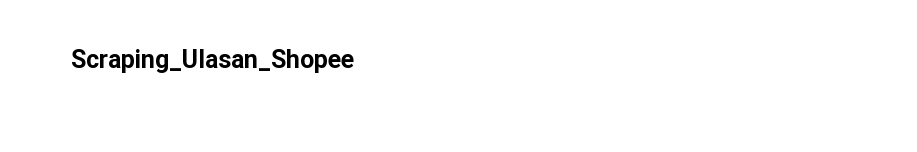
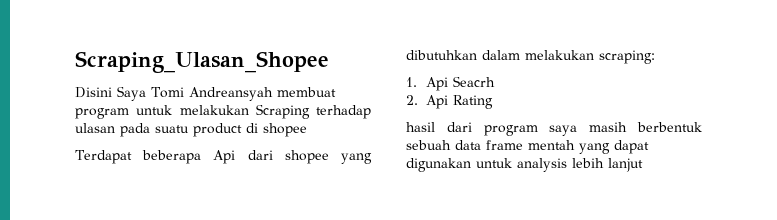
+ Disini Saya Tomi Andreansyah membuat program untuk melakukan Scraping terhadap ulasan pada suatu product di shopee
+ Terdapat beberapa Api dari shopee yang dibutuhkan dalam melakukan scraping:
+ 1. Api Seacrh
+ 2. Api Rating
+ hasil dari program saya masih berbentuk sebuah data frame mentah yang dapat digunakan untuk analysis lebih lanjut

